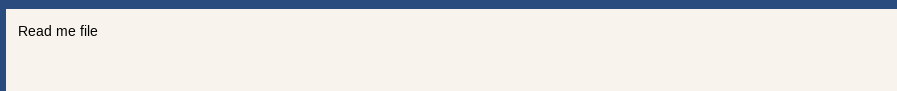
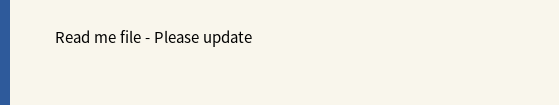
- Read me file
+ Read me file - Please update

